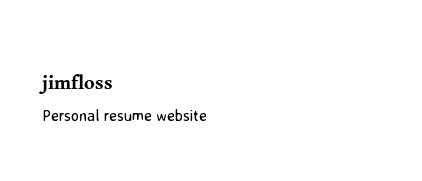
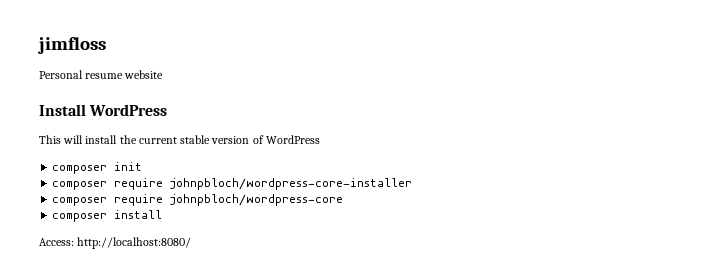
+ Install WordPress
+ This will install the current stable version of WordPress
+ composer init
+ composer require johnpbloch/wordpress-core-installer
+ composer require johnpbloch/wordpress-core
+ composer install
+ Access: http://localhost:8080/

